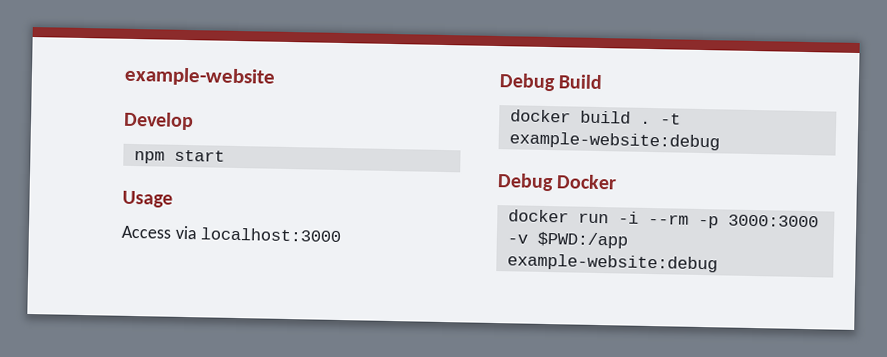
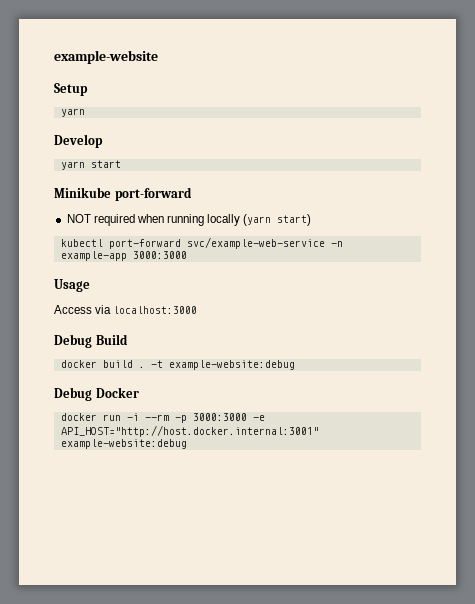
+ Setup
+ yarn
- npm start
+ yarn start
+ Minikube port-forward
+ NOT required when running locally (yarn start)
+ kubectl port-forward svc/example-web-service -n example-app 3000:3000
- docker run -i --rm -p 3000:3000 -v $PWD:/app example-website:debug
+ docker run -i --rm -p 3000:3000 -e API_HOST="http://host.docker.internal:3001" example-website:debug

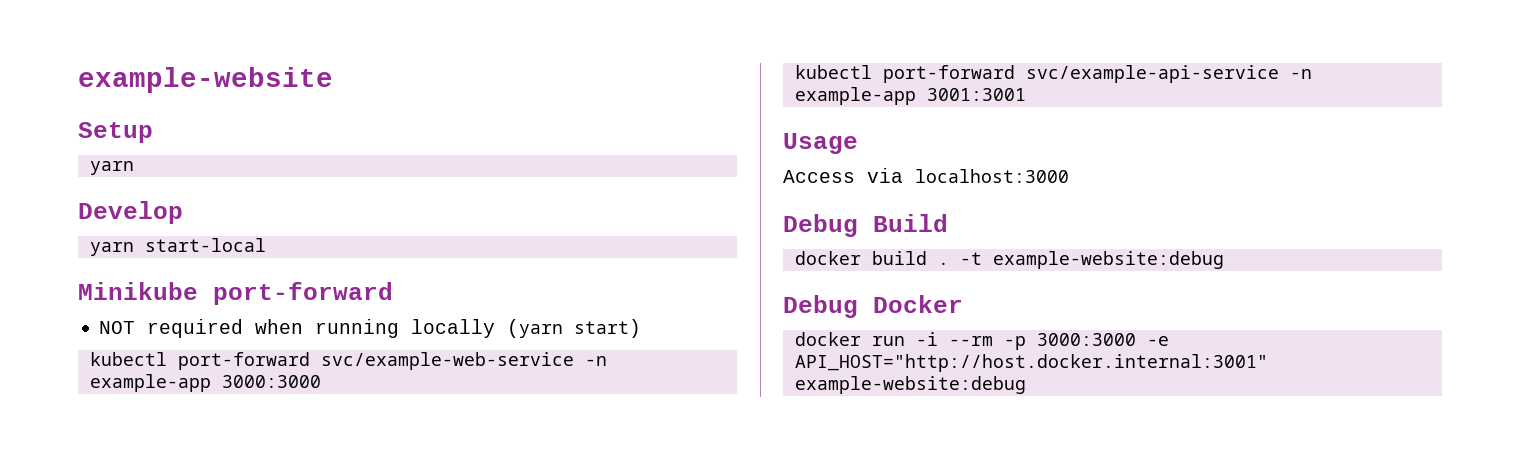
- yarn start
+ yarn start-local
+ kubectl port-forward svc/example-api-service -n example-app 3001:3001

